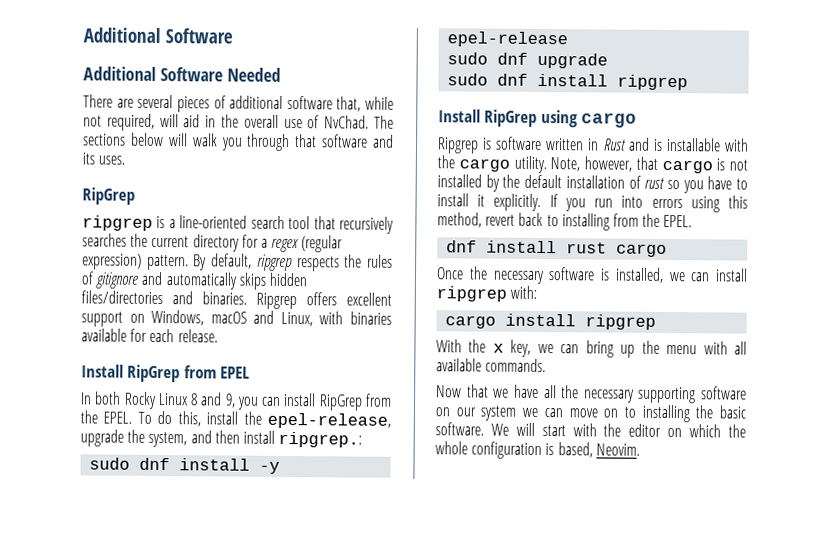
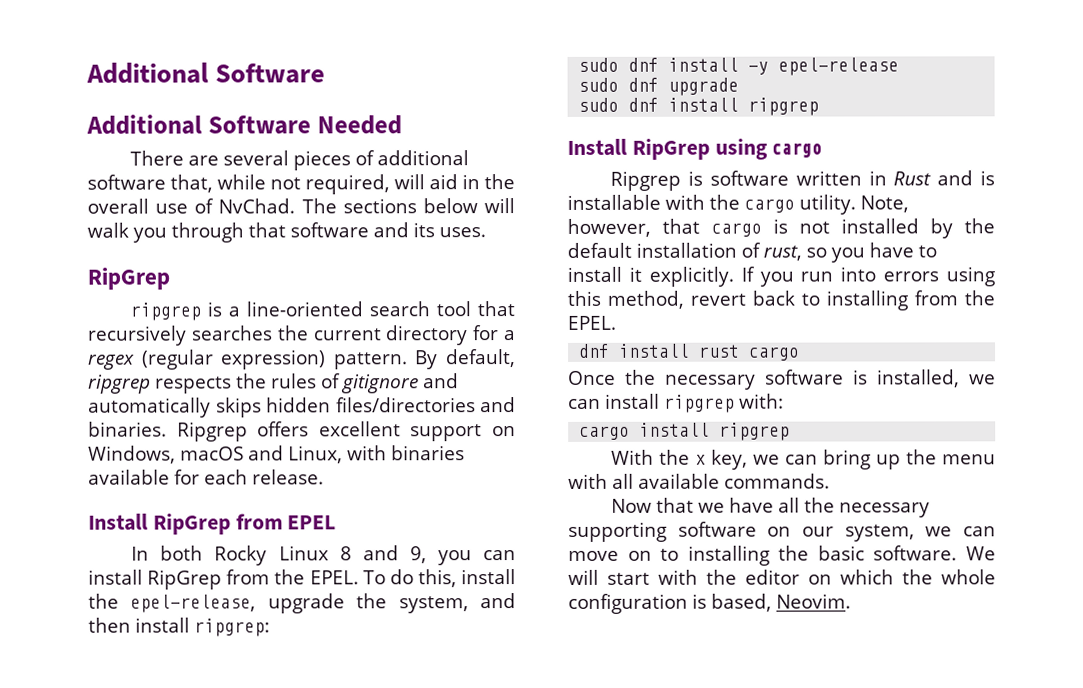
- To do this, install the epel-release, upgrade the system, and then install ripgrep.:
+ To do this, install the epel-release, upgrade the system, and then install ripgrep:
- Note, however, that cargo is not installed by the default installation of rust so you have to install it explicitly.
+ Note, however, that cargo is not installed by the default installation of rust, so you have to install it explicitly.
- Now that we have all the necessary supporting software on our system we can move on to installing the basic software.
+ Now that we have all the necessary supporting software on our system, we can move on to installing the basic software.

